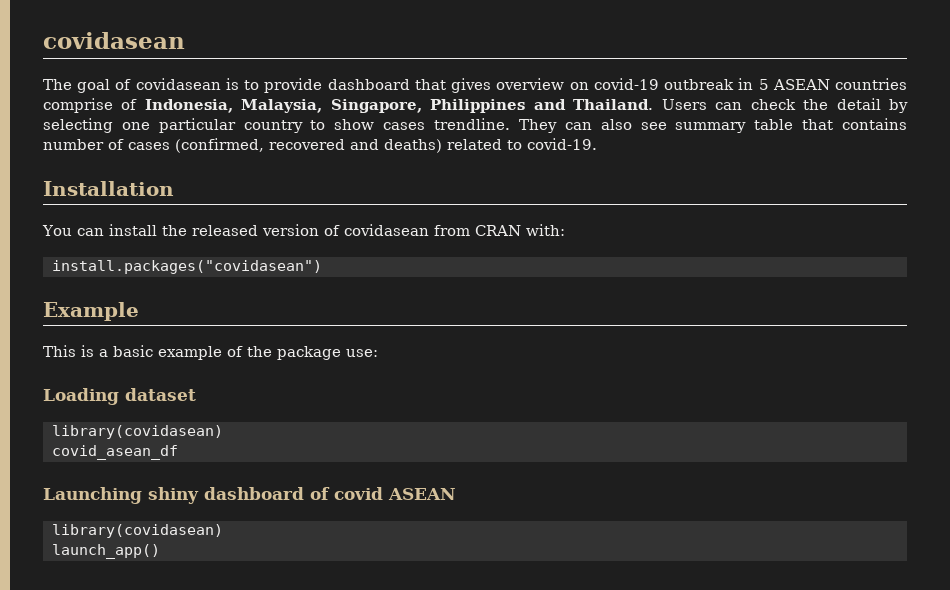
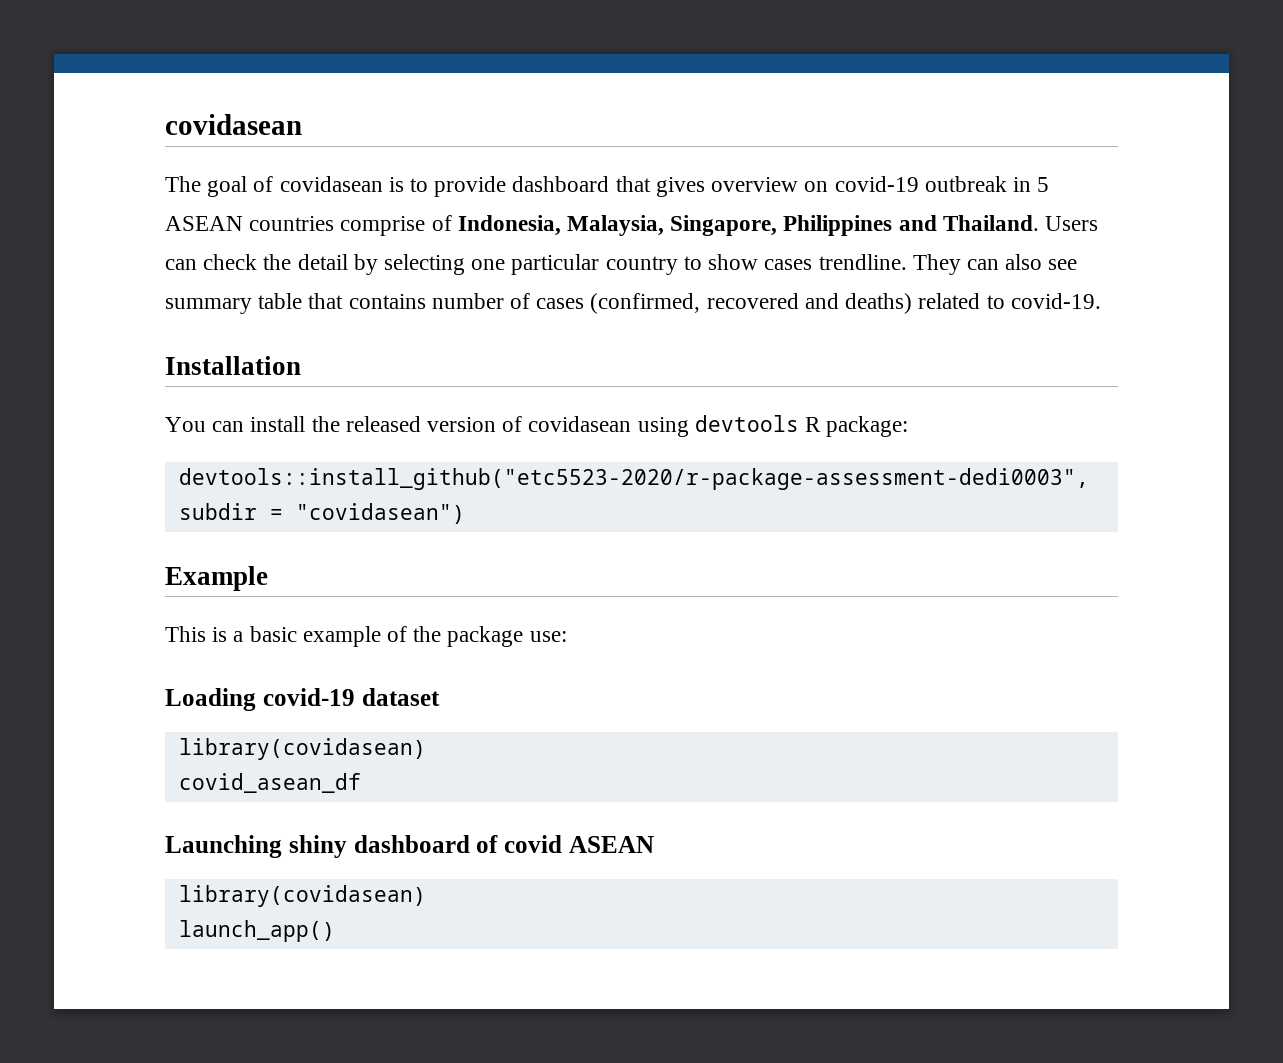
- You can install the released version of covidasean from CRAN with:
- install.packages("covidasean")
+ You can install the released version of covidasean using devtools R package:
+ devtools::install_github("etc5523-2020/r-package-assessment-dedi0003", subdir = "covidasean")
- Loading dataset
+ Loading covid-19 dataset

